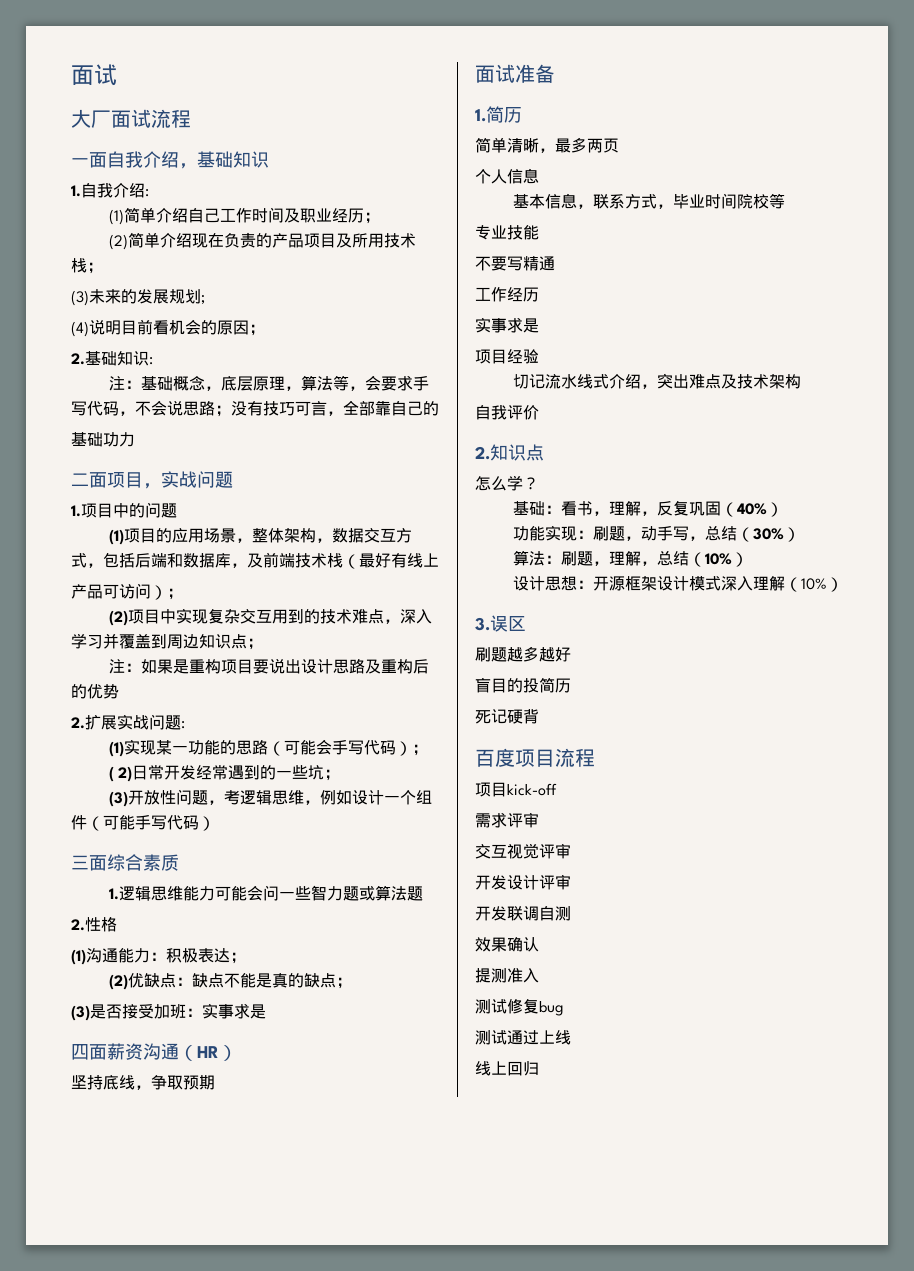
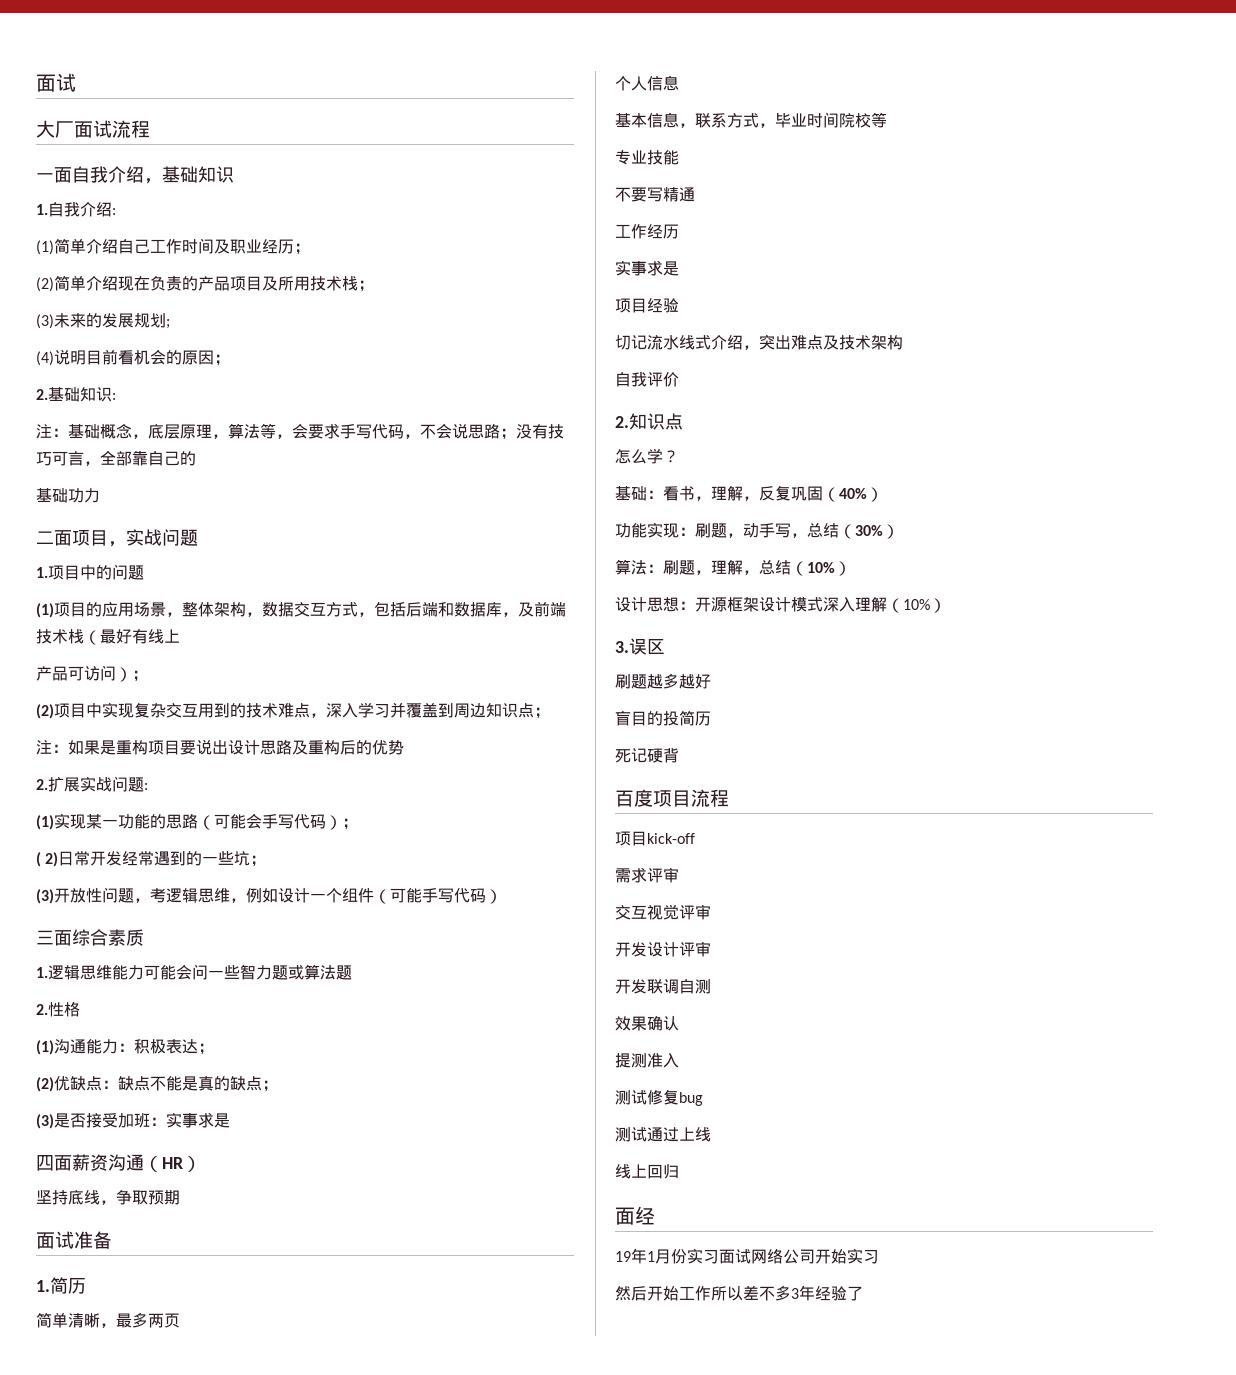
+ 面经
+ 19年1月份实习面试网络公司开始实习
+ 然后开始工作所以差不多3年经验了

